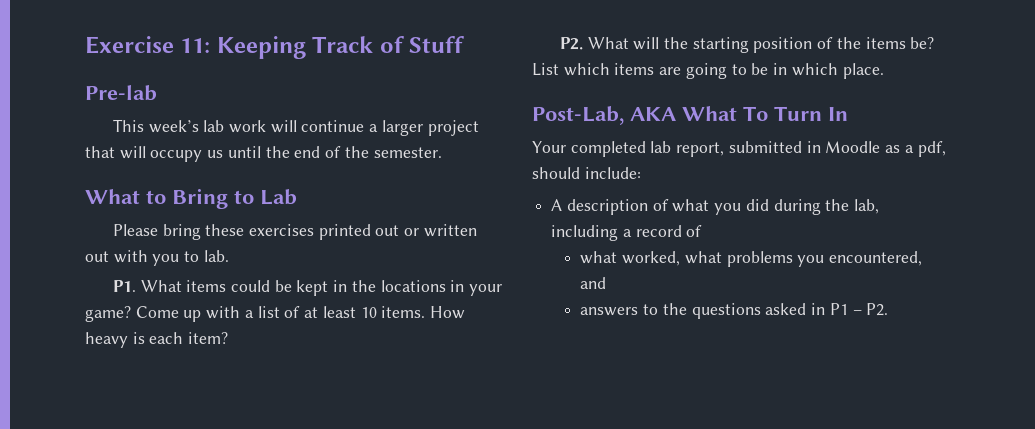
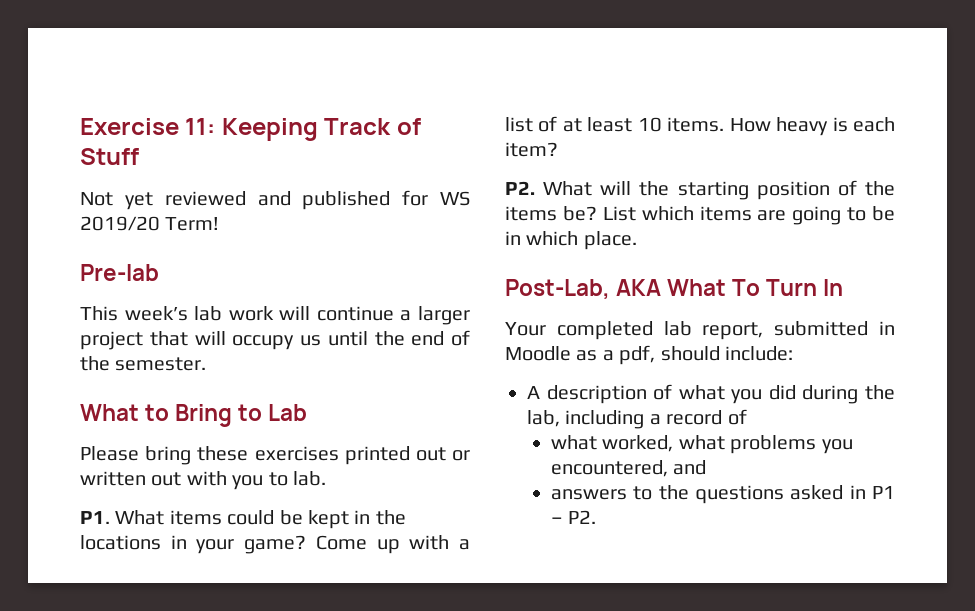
+ Not yet reviewed and published for WS 2019/20 Term!

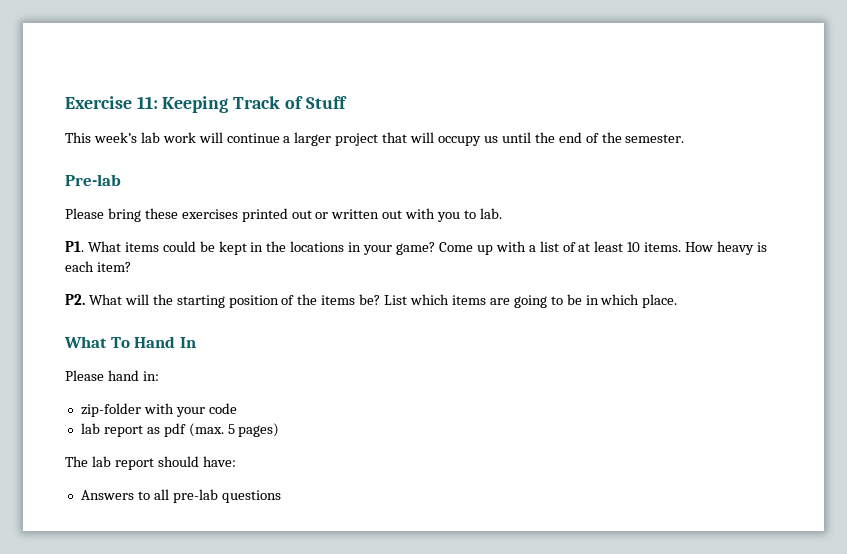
- Not yet reviewed and published for WS 2019/20 Term!
- Pre-lab
- What to Bring to Lab
+ Pre-lab
- Post-Lab, AKA What To Turn In
+ What To Hand In
- Your completed lab report, submitted in Moodle as a pdf, should include:
- A description of what you did during the lab, including a record of
- what worked, what problems you encountered, and
- answers to the questions asked in P1 – P2.
+ Please hand in:
+ zip-folder with your code
+ lab report as pdf (max. 5 pages)
+ The lab report should have:
+ Answers to all pre-lab questions

